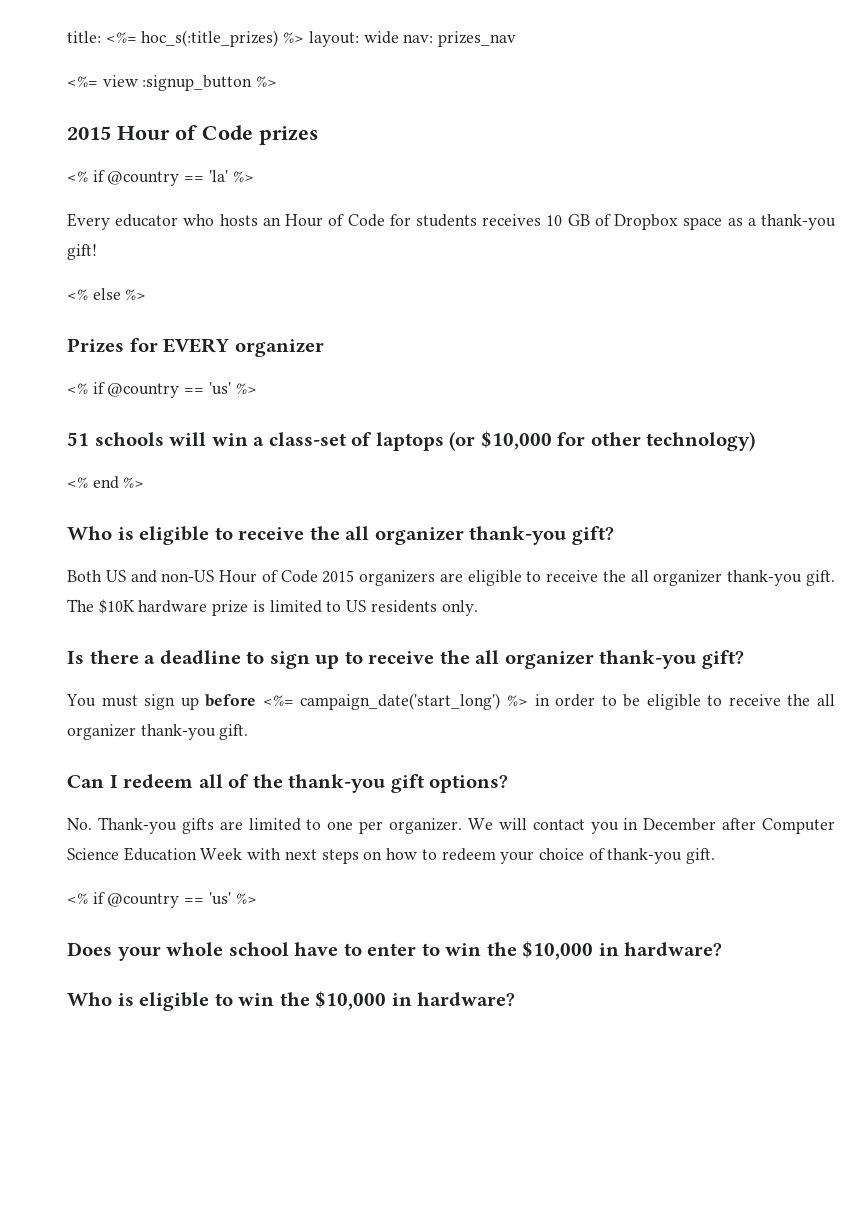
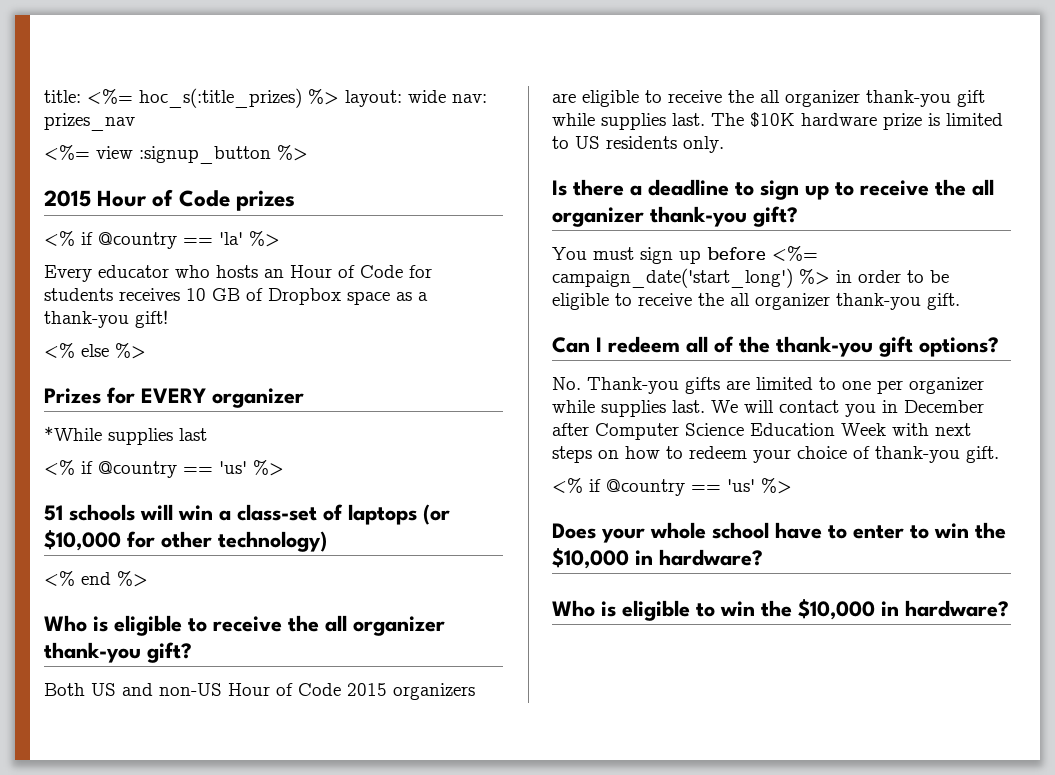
+ *While supplies last
- Both US and non-US Hour of Code 2015 organizers are eligible to receive the all organizer thank-you gift.
+ Both US and non-US Hour of Code 2015 organizers are eligible to receive the all organizer thank-you gift while supplies last.
- No. Thank-you gifts are limited to one per organizer.
+ No. Thank-you gifts are limited to one per organizer while supplies last.

